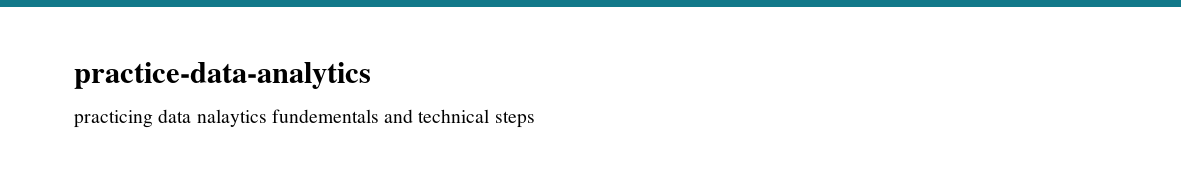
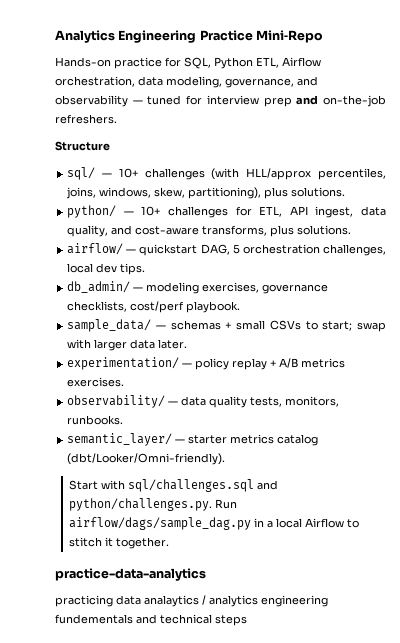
+ Analytics Engineering Practice Mini‑Repo
+ Hands-on practice for SQL, Python ETL, Airflow orchestration, data modeling, governance, and observability — tuned for interview prep and on-the-job refreshers.
+ Structure
+ sql/ — 10+ challenges (with HLL/approx percentiles, joins, windows, skew, partitioning), plus solutions.
+ python/ — 10+ challenges for ETL, API ingest, data quality, and cost-aware transforms, plus solutions.
+ airflow/ — quickstart DAG, 5 orchestration challenges, local dev tips.
+ db_admin/ — modeling exercises, governance checklists, cost/perf playbook.
+ sample_data/ — schemas + small CSVs to start; swap with larger data later.
+ experimentation/ — policy replay + A/B metrics exercises.
+ observability/ — data quality tests, monitors, runbooks.
+ semantic_layer/ — starter metrics catalog (dbt/Looker/Omni-friendly).
+ Start with sql/challenges.sql and python/challenges.py. Run airflow/dags/sample_dag.py in a local Airflow to stitch it together.
- practicing data nalaytics fundementals and technical steps
+ practicing data analaytics / analytics engineering fundementals and technical steps

